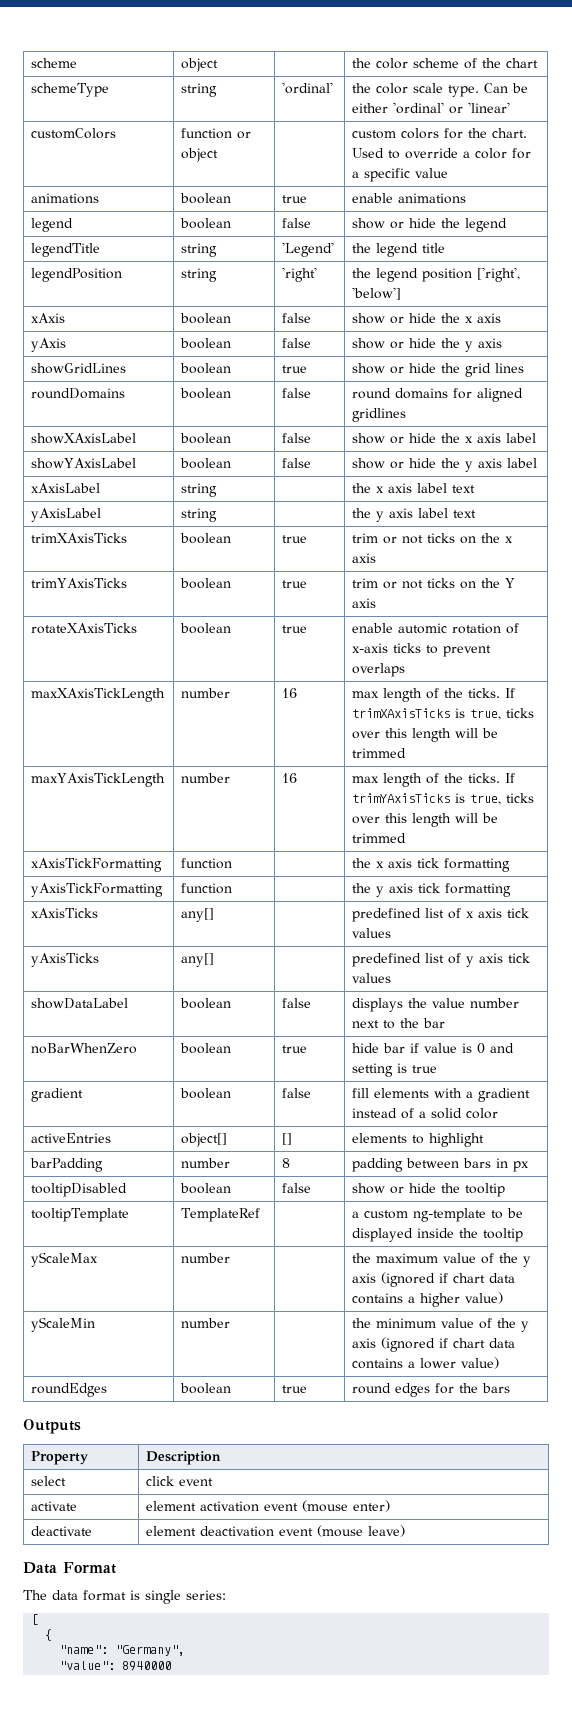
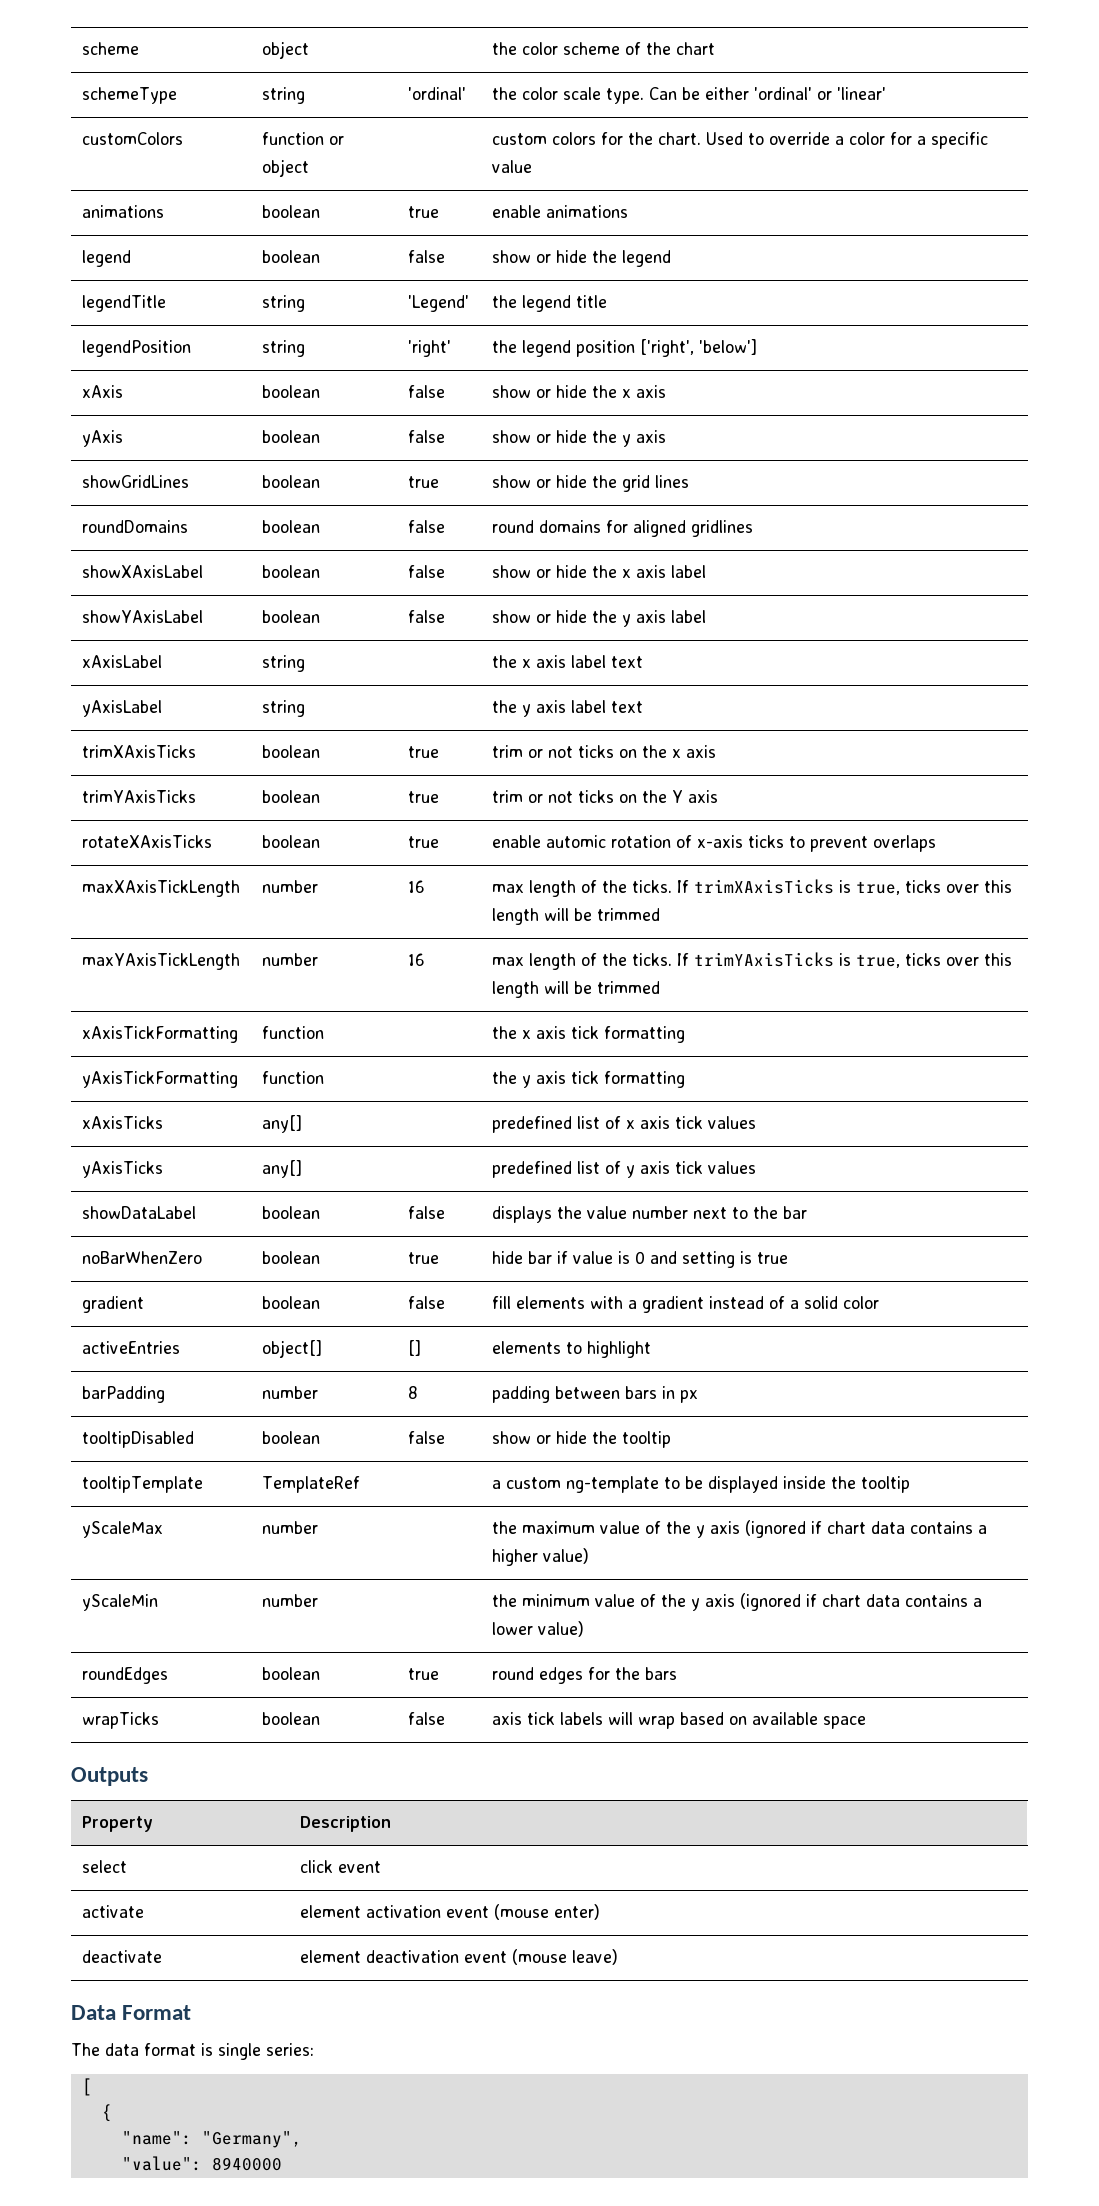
+ wrapTicks | boolean | false | axis tick labels will wrap based on available space

